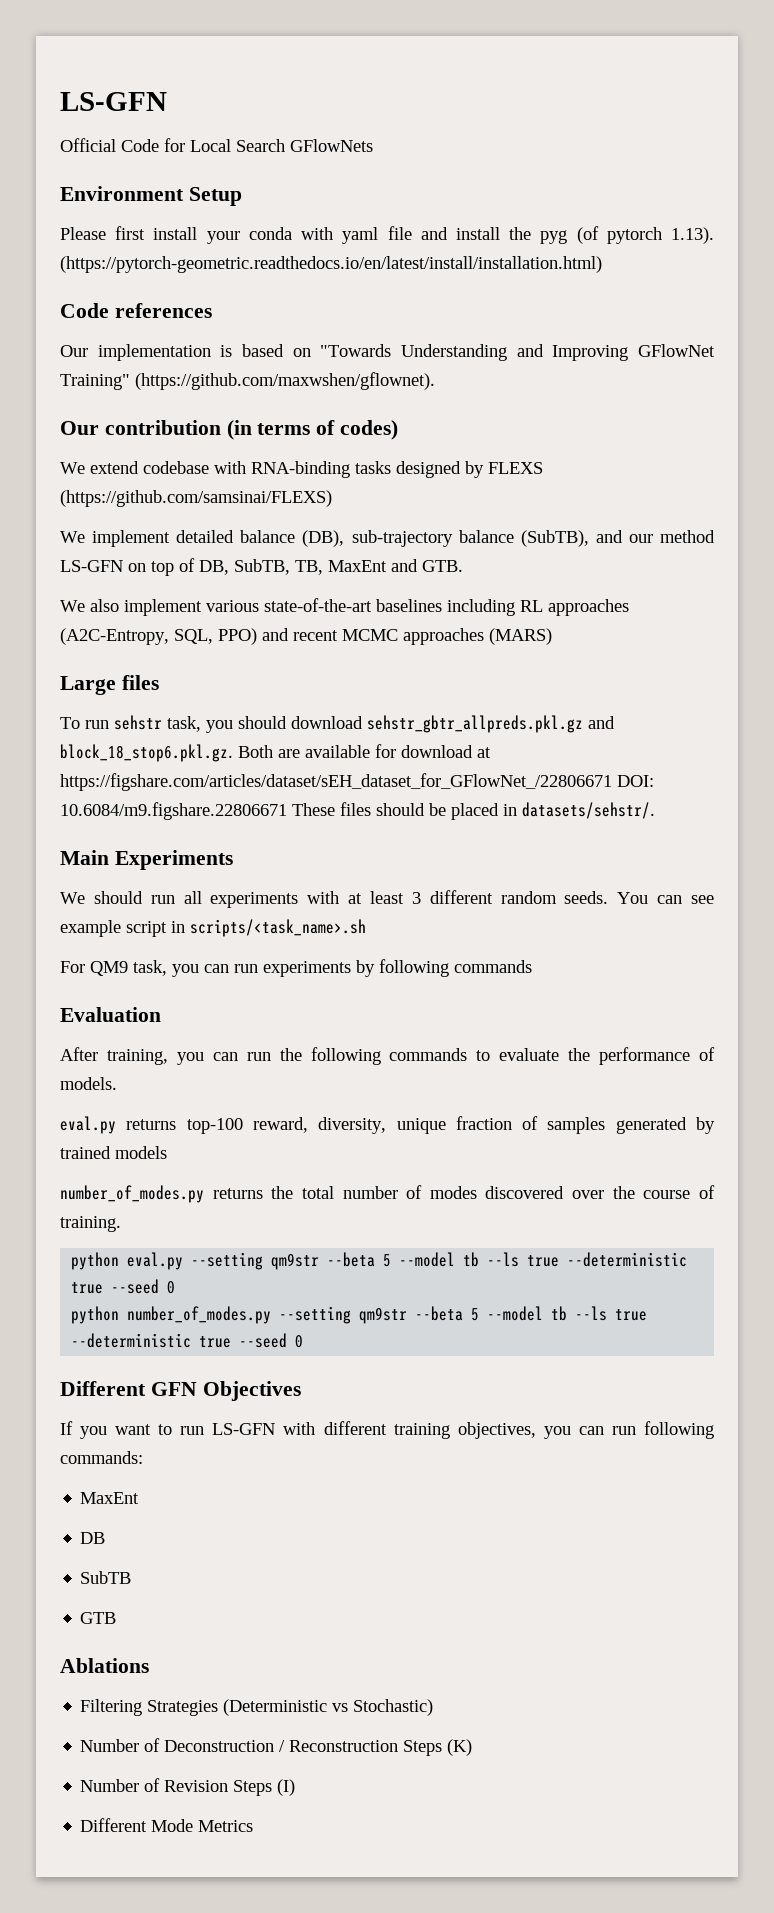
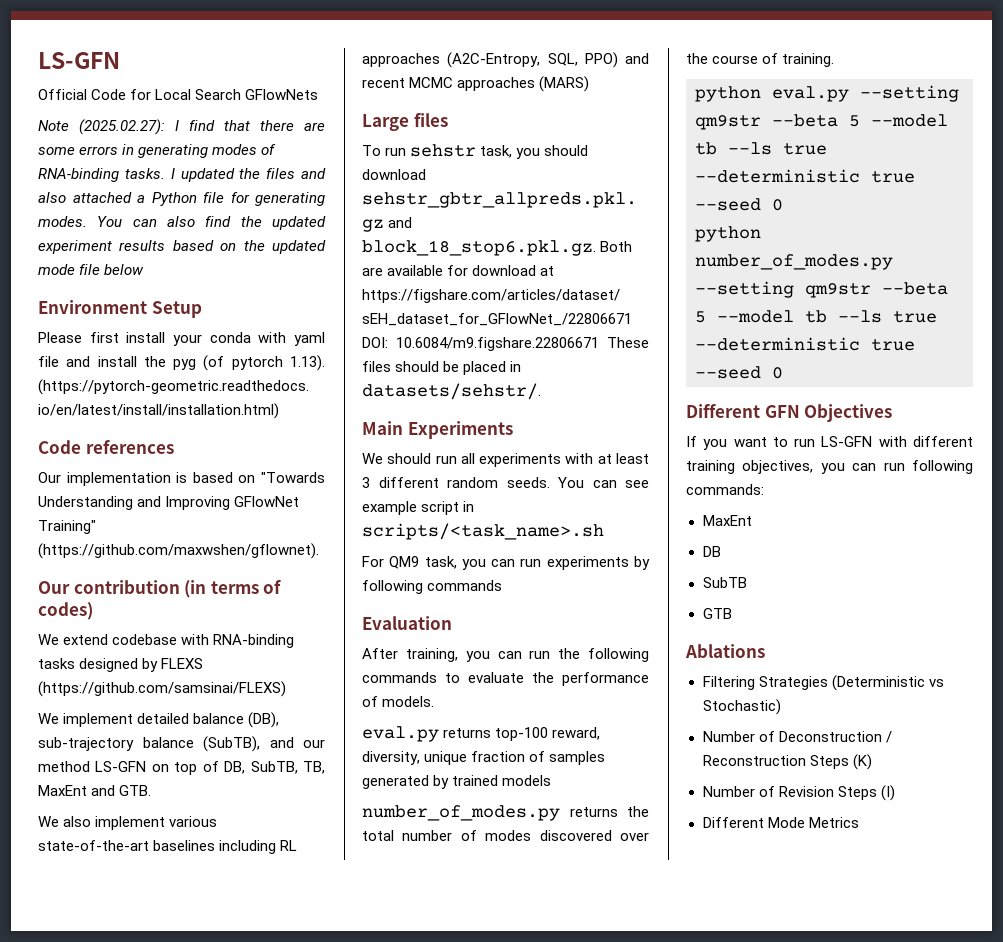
+ Note (2025.02.27): I find that there are some errors in generating modes of RNA-binding tasks. I updated the files and also attached a Python file for generating modes. You can also find the updated experiment results based on the updated mode file below

